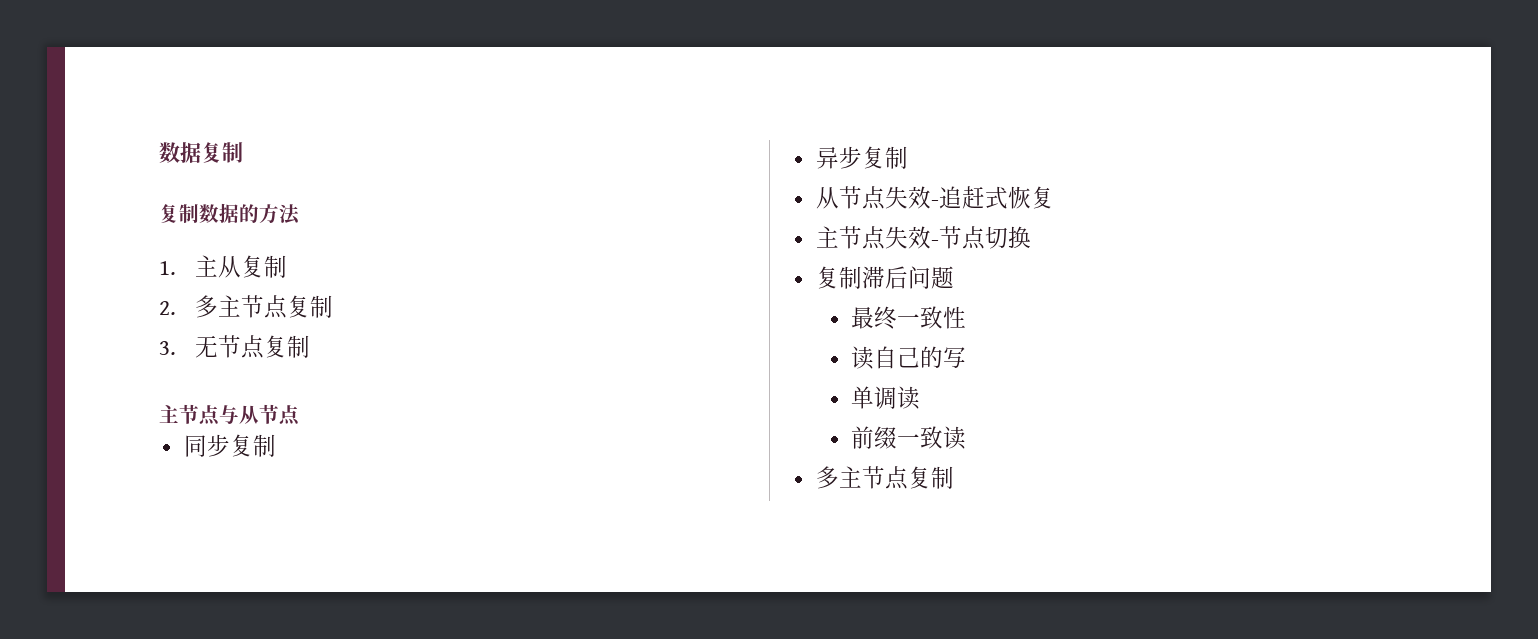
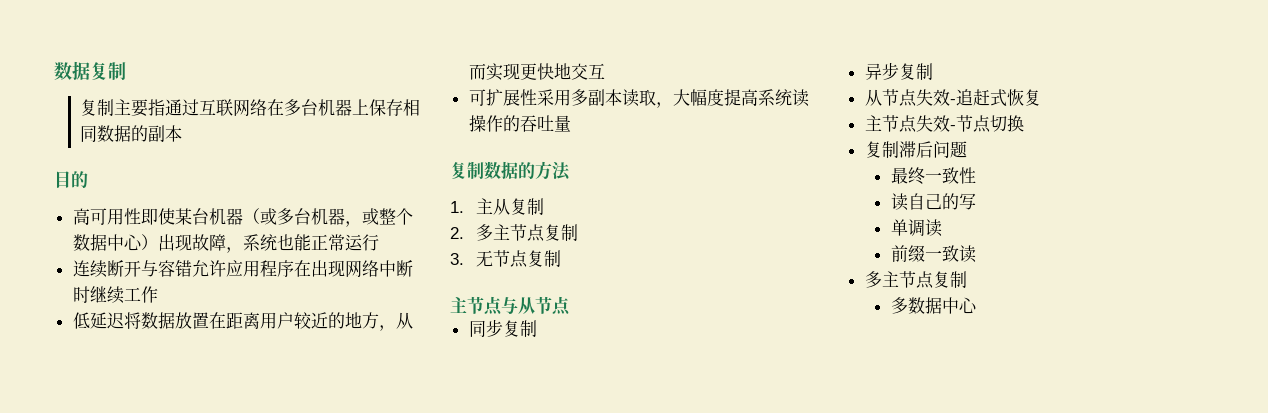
+ 复制主要指通过互联网络在多台机器上保存相同数据的副本
+ 目的
+ 高可用性即使某台机器（或多台机器，或整个数据中心）出现故障，系统也能正常运行
+ 连续断开与容错允许应用程序在出现网络中断时继续工作
+ 低延迟将数据放置在距离用户较近的地方，从而实现更快地交互
+ 可扩展性采用多副本读取，大幅度提高系统读操作的吞吐量
+ 多数据中心

